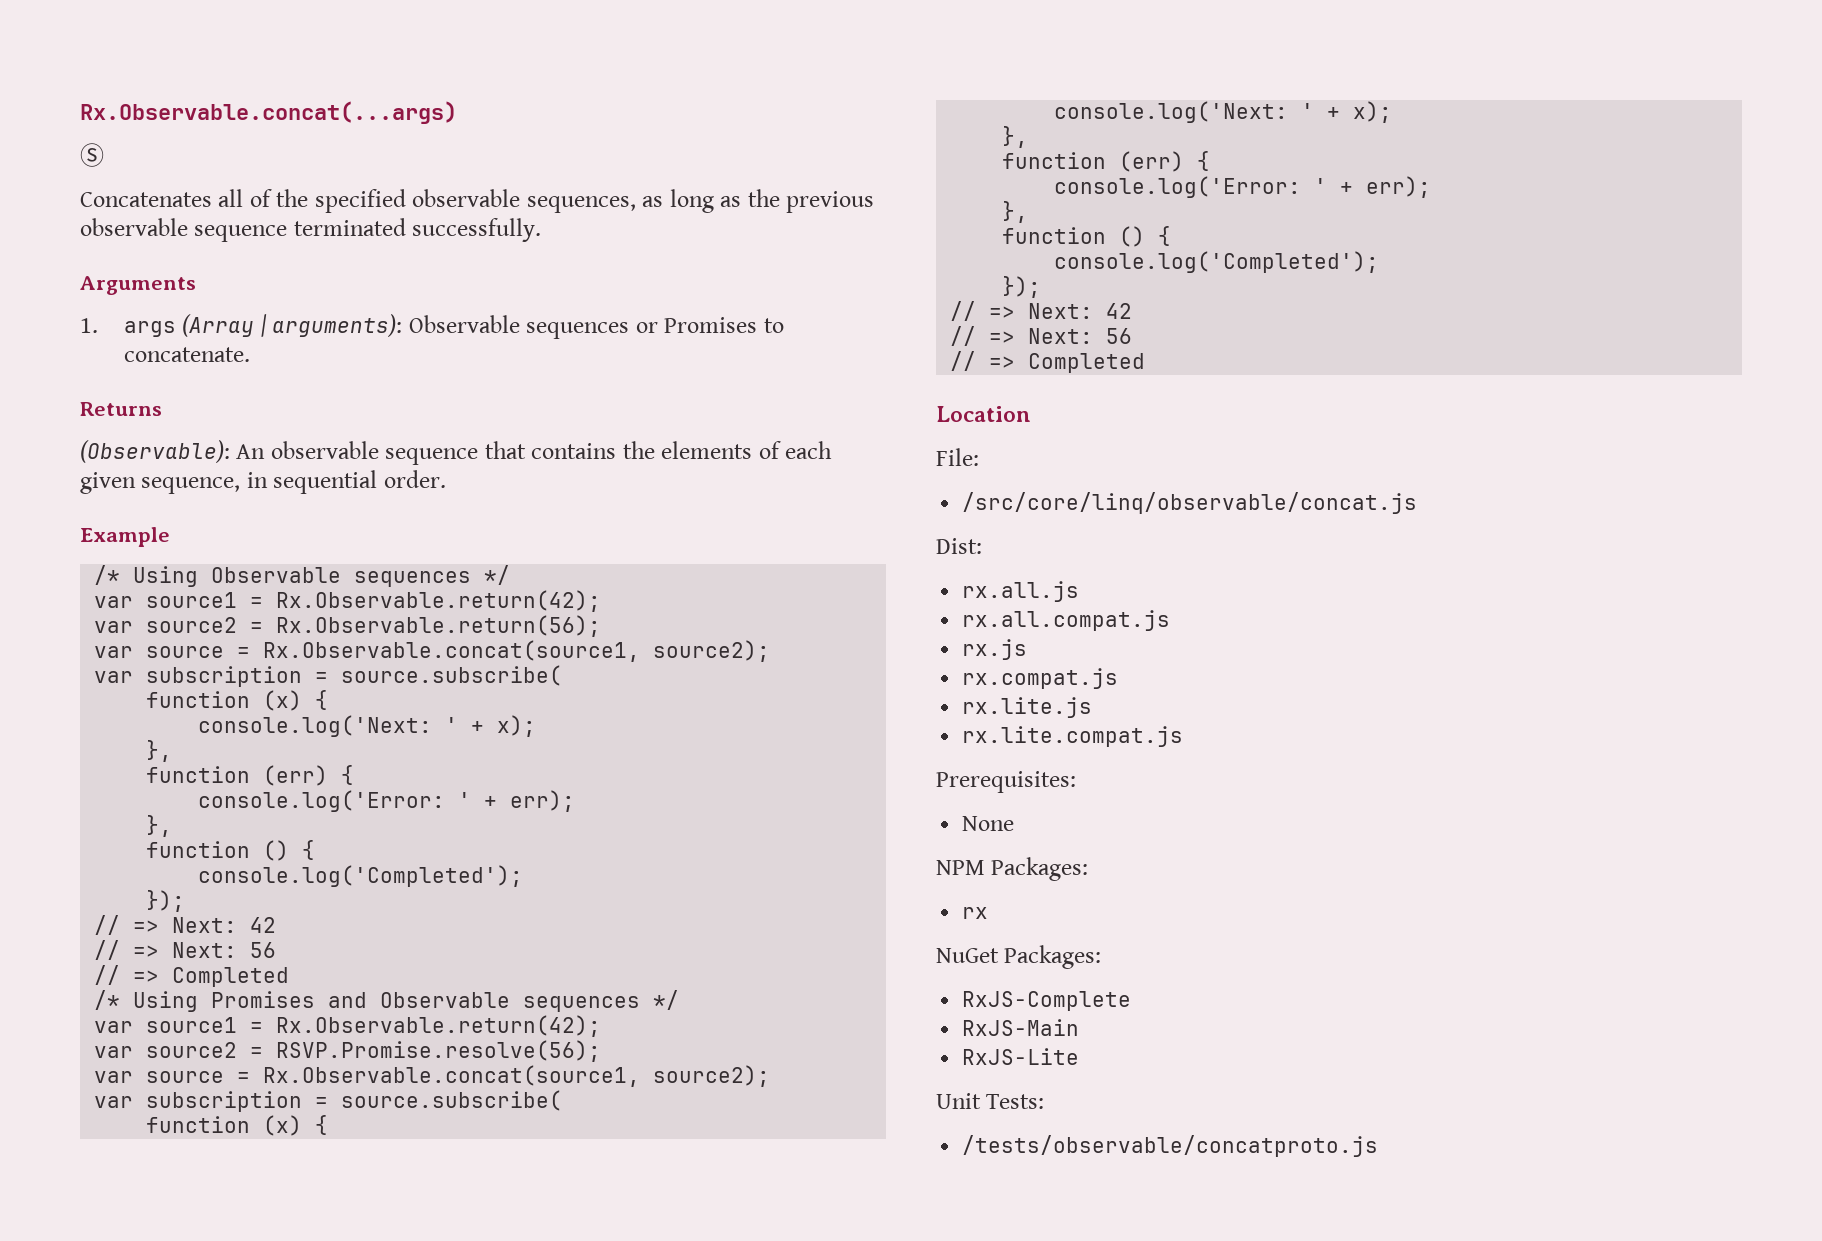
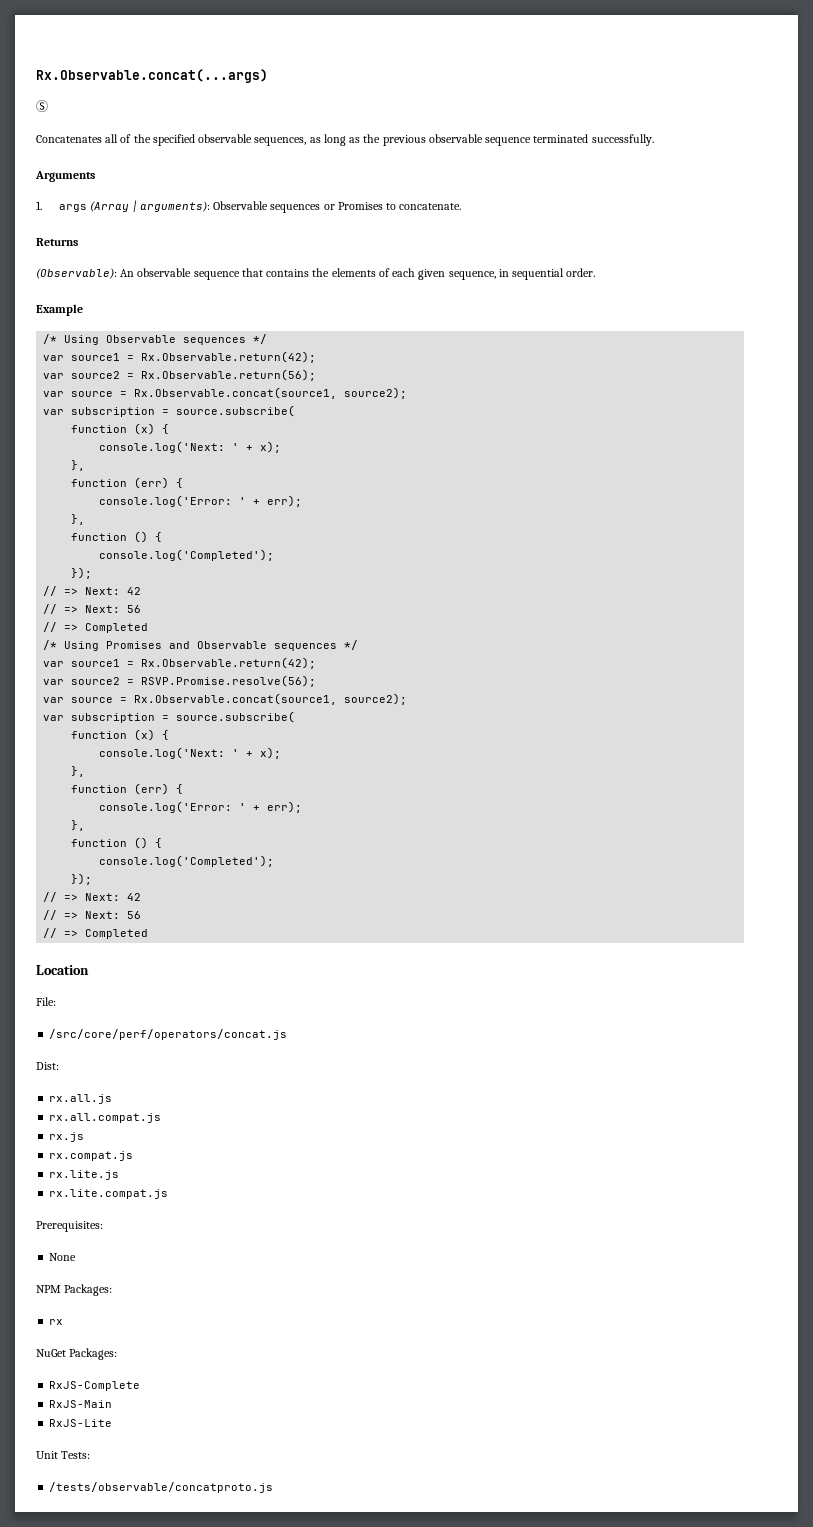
- /src/core/linq/observable/concat.js
+ /src/core/perf/operators/concat.js

